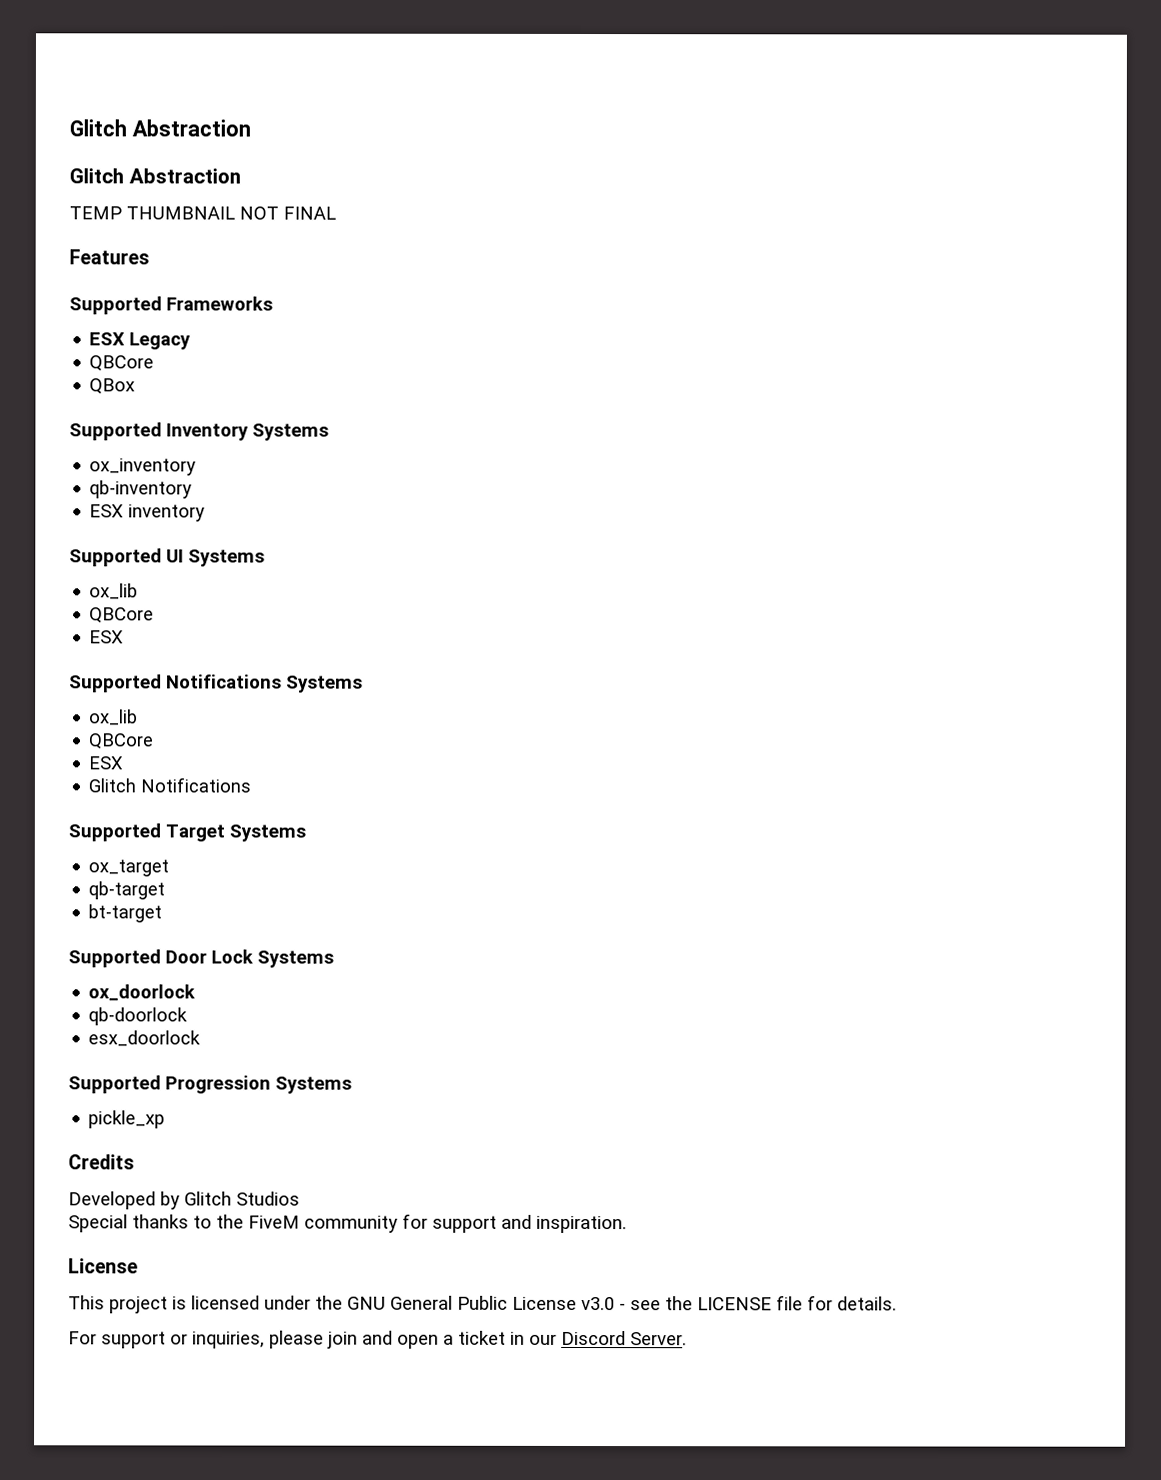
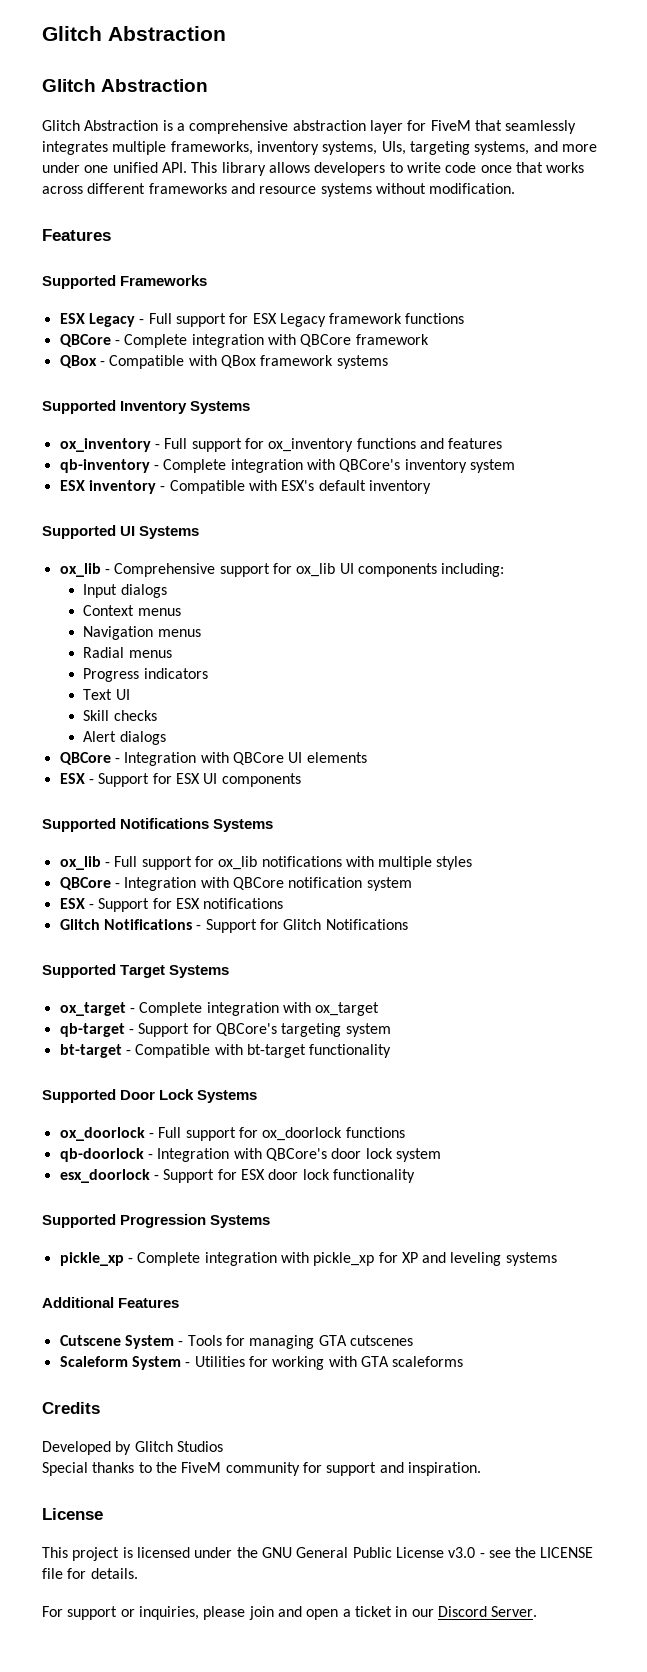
- TEMP THUMBNAIL NOT FINAL
+ Glitch Abstraction is a comprehensive abstraction layer for FiveM that seamlessly integrates multiple frameworks, inventory systems, UIs, targeting systems, and more under one unified API. This library allows developers to write code once that works across different frameworks and resource systems without modification.
- ESX Legacy
- QBCore
- QBox
+ ESX Legacy - Full support for ESX Legacy framework functions
+ QBCore - Complete integration with QBCore framework
+ QBox - Compatible with QBox framework systems
  Supported Inventory Systems
- ox_inventory
- qb-inventory
- ESX inventory
+ ox_inventory - Full support for ox_inventory functions and features
+ qb-inventory - Complete integration with QBCore's inventory system
+ ESX inventory - Compatible with ESX's default inventory
  Supported UI Systems
- ox_lib
- QBCore
- ESX
+ ox_lib - Comprehensive support for ox_lib UI components including:
+ Input dialogs
+ Context menus
+ Navigation menus
+ Radial menus
+ Progress indicators
+ Text UI
+ Skill checks
+ Alert dialogs
+ QBCore - Integration with QBCore UI elements
+ ESX - Support for ESX UI components
  Supported Notifications Systems
- ox_lib
- QBCore
- ESX
- Glitch Notifications
+ ox_lib - Full support for ox_lib notifications with multiple styles
+ QBCore - Integration with QBCore notification system
+ ESX - Support for ESX notifications
+ Glitch Notifications - Support for Glitch Notifications
  Supported Target Systems
- ox_target
- qb-target
- bt-target
+ ox_target - Complete integration with ox_target
+ qb-target - Support for QBCore's targeting system
+ bt-target - Compatible with bt-target functionality
- ox_doorlock
- qb-doorlock
- esx_doorlock
+ ox_doorlock - Full support for ox_doorlock functions
+ qb-doorlock - Integration with QBCore's door lock system
+ esx_doorlock - Support for ESX door lock functionality
  Supported Progression Systems
- pickle_xp
+ pickle_xp - Complete integration with pickle_xp for XP and leveling systems
+ Additional Features
+ Cutscene System - Tools for managing GTA cutscenes
+ Scaleform System - Utilities for working with GTA scaleforms

